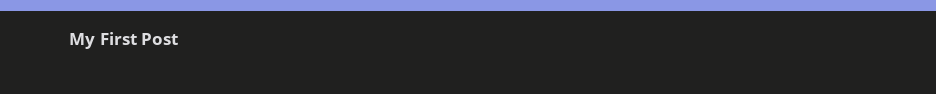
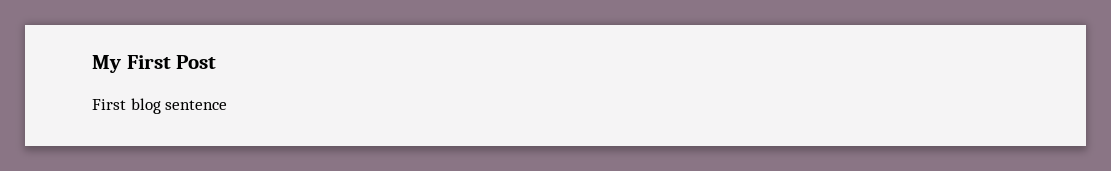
+ First blog sentence

